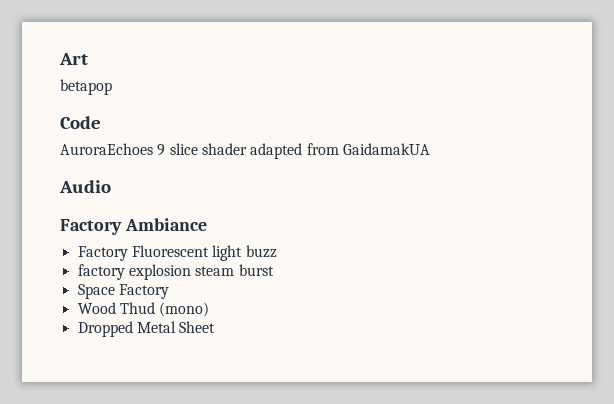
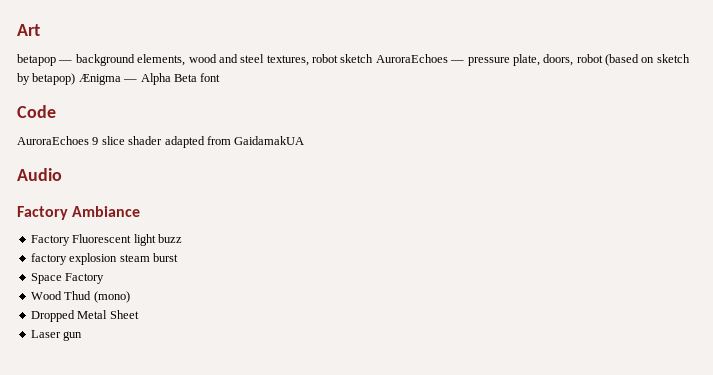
- betapop
+ betapop — background elements, wood and steel textures, robot sketch AuroraEchoes — pressure plate, doors, robot (based on sketch by betapop) Ænigma — Alpha Beta font
+ Laser gun

